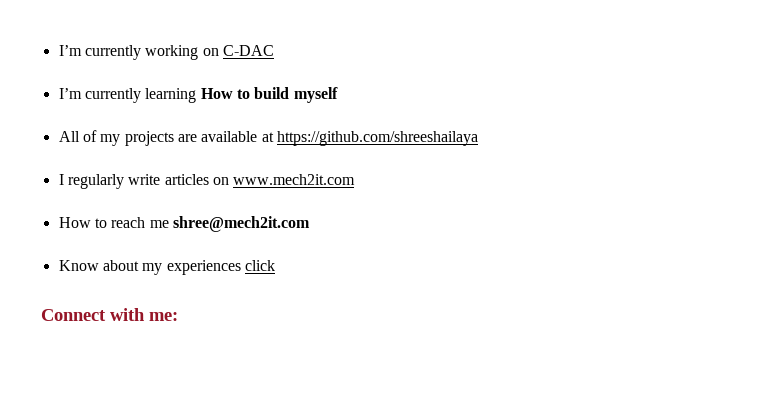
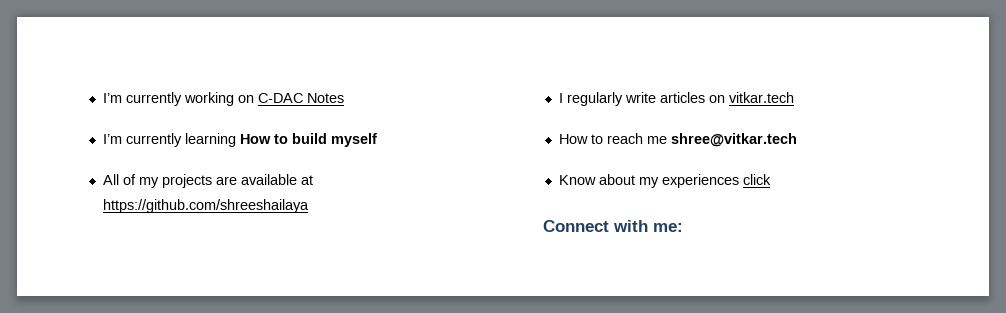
- I’m currently working on C-DAC
+ I’m currently working on C-DAC Notes
- I regularly write articles on www.mech2it.com
+ I regularly write articles on vitkar.tech
- How to reach me shree@mech2it.com
+ How to reach me shree@vitkar.tech

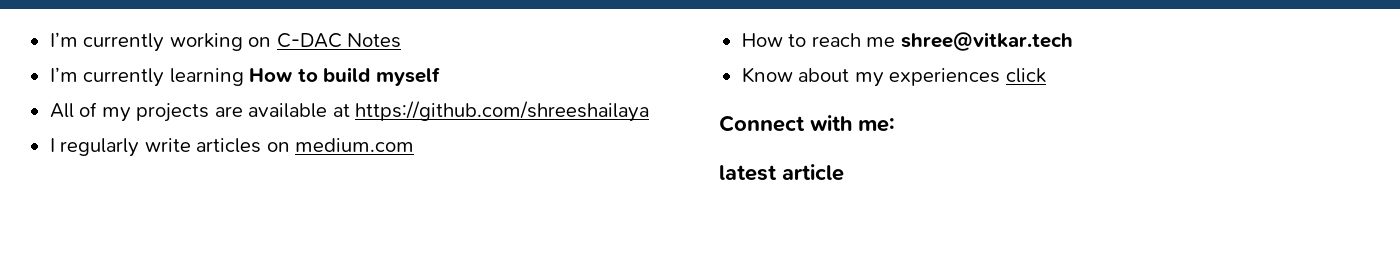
- I regularly write articles on vitkar.tech
+ I regularly write articles on medium.com
+ latest article

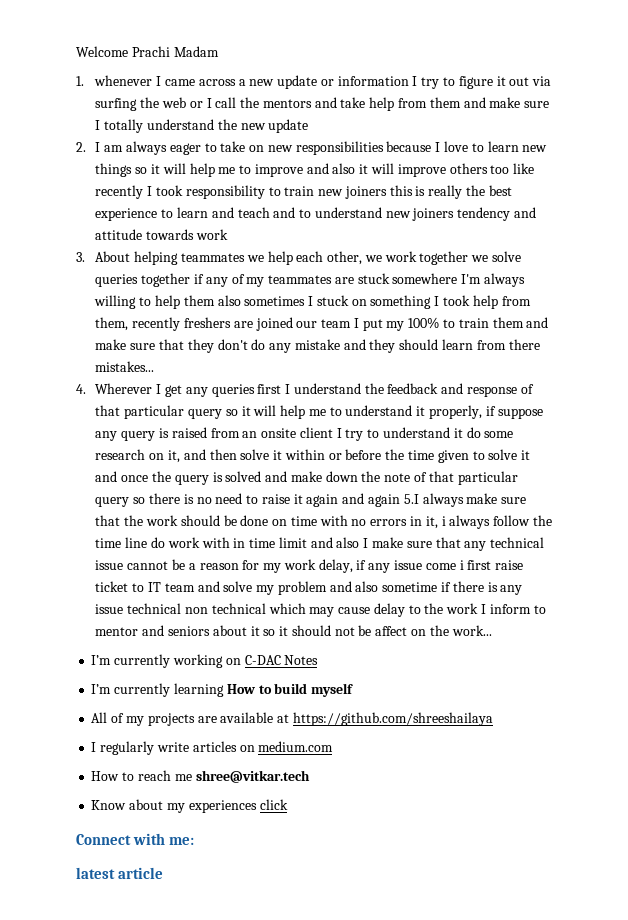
+ Welcome Prachi Madam
+ 1. whenever I came across a new update or information I try to figure it out via surfing the web or I call the mentors and take help from them and make sure I totally understand the new update
+ 2. I am always eager to take on new responsibilities because I love to learn new things so it will help me to improve and also it will improve others too like recently I took responsibility to train new joiners this is really the best experience to learn and teach and to understand new joiners tendency and attitude towards work
+ 3. About helping teammates we help each other, we work together we solve queries together if any of my teammates are stuck somewhere I'm always willing to help them also sometimes I stuck on something I took help from them, recently freshers are joined our team I put my 100% to train them and make sure that they don't do any mistake and they should learn from there mistakes...
+ 4. Wherever I get any queries first I understand the feedback and response of that particular query so it will help me to understand it properly, if suppose any query is raised from an onsite client I try to understand it do some research on it, and then solve it within or before the time given to solve it and once the query is solved and make down the note of that particular query so there is no need to raise it again and again 5.I always make sure that the work should be done on time with no errors in it, i always follow the time line do work with in time limit and also I make sure that any technical issue cannot be a reason for my work delay, if any issue come i first raise ticket to IT team and solve my problem and also sometime if there is any issue technical non technical which may cause delay to the work I inform to mentor and seniors about it so it should not be affect on the work...

